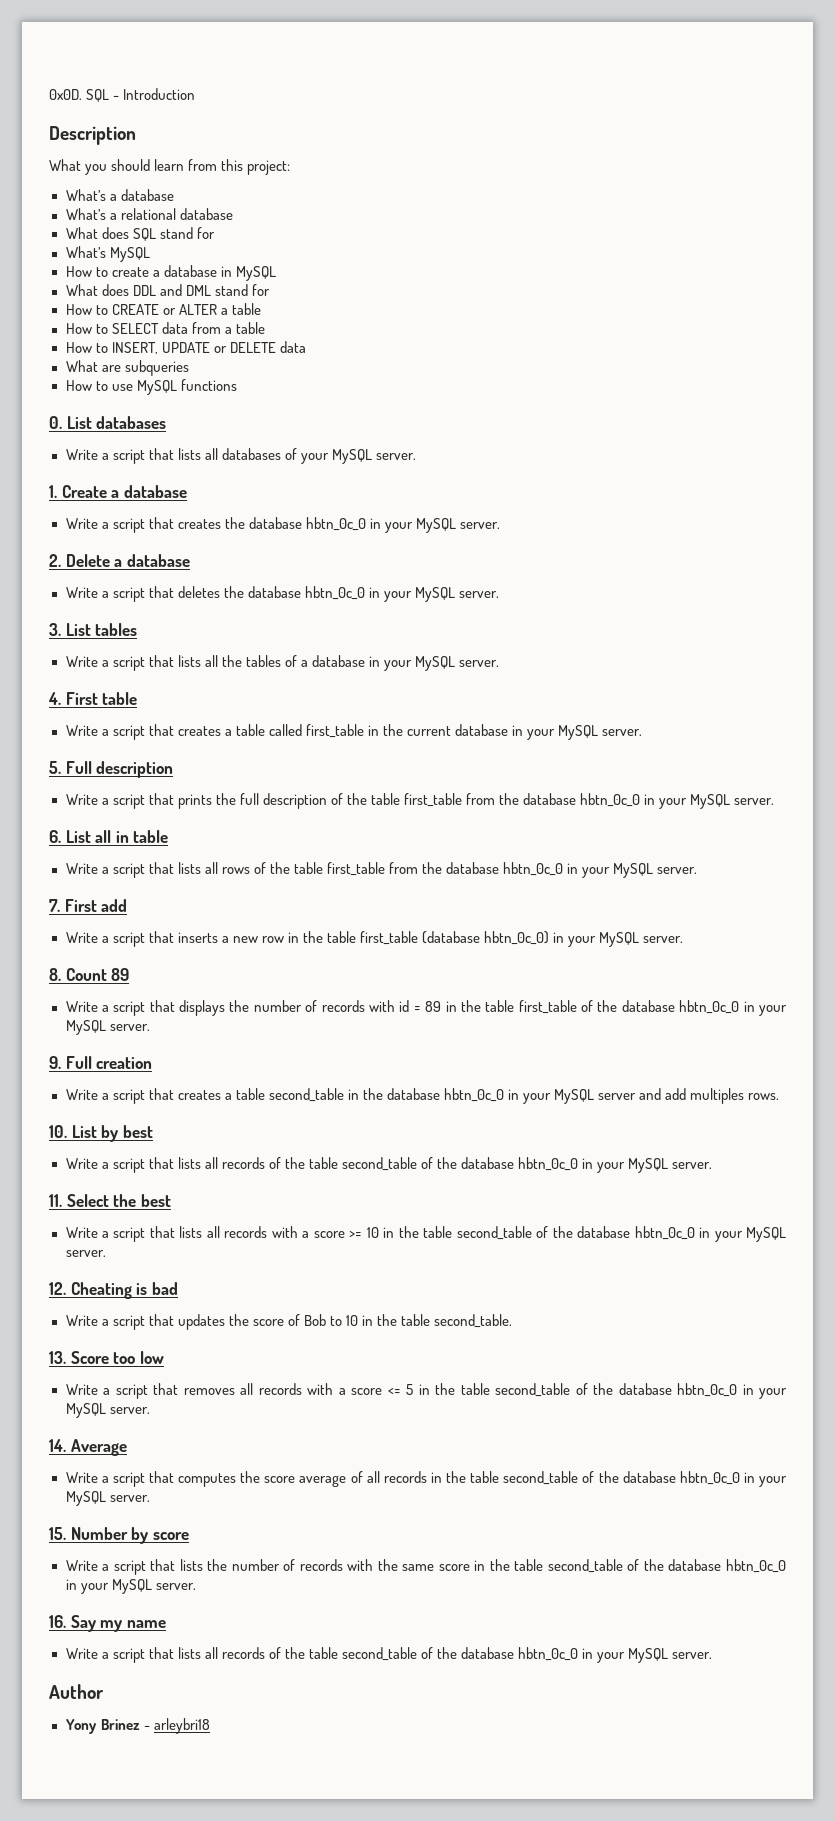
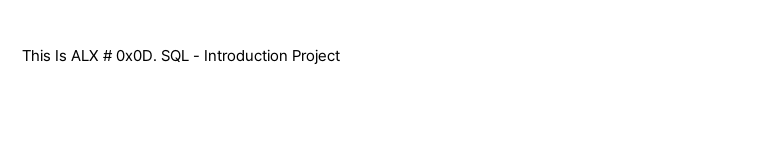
- 0x0D.
+ This Is ALX # 0x0D.
- SQL - Introduction
- Description
- What you should learn from this project:
- What’s a database
- What’s a relational database
- What does SQL stand for
- What’s MySQL
- How to create a database in MySQL
- What does DDL and DML stand for
- How to CREATE or ALTER a table
- How to SELECT data from a table
- How to INSERT, UPDATE or DELETE data
- What are subqueries
- How to use MySQL functions
- 0. List databases
- Write a script that lists all databases of your MySQL server.
- 1. Create a database
- Write a script that creates the database hbtn_0c_0 in your MySQL server.
- 2. Delete a database
- Write a script that deletes the database hbtn_0c_0 in your MySQL server.
- 3. List tables
- Write a script that lists all the tables of a database in your MySQL server.
- 4. First table
- Write a script that creates a table called first_table in the current database in your MySQL server.
- 5. Full description
- Write a script that prints the full description of the table first_table from the database hbtn_0c_0 in your MySQL server.
- 6. List all in table
- Write a script that lists all rows of the table first_table from the database hbtn_0c_0 in your MySQL server.
- 7. First add
- Write a script that inserts a new row in the table first_table (database hbtn_0c_0) in your MySQL server.
- 8. Count 89
- Write a script that displays the number of records with id = 89 in the table first_table of the database hbtn_0c_0 in your MySQL server.
- 9. Full creation
- Write a script that creates a table second_table in the database hbtn_0c_0 in your MySQL server and add multiples rows.
- 10. List by best
- Write a script that lists all records of the table second_table of the database hbtn_0c_0 in your MySQL server.
- 11. Select the best
- Write a script that lists all records with a score >= 10 in the table second_table of the database hbtn_0c_0 in your MySQL server.
- 12. Cheating is bad
- Write a script that updates the score of Bob to 10 in the table second_table.
- 13. Score too low
- Write a script that removes all records with a score <= 5 in the table second_table of the database hbtn_0c_0 in your MySQL server.
- 14. Average
- Write a script that computes the score average of all records in the table second_table of the database hbtn_0c_0 in your MySQL server.
- 15. Number by score
- Write a script that lists the number of records with the same score in the table second_table of the database hbtn_0c_0 in your MySQL server.
- 16. Say my name
- Write a script that lists all records of the table second_table of the database hbtn_0c_0 in your MySQL server.
- Author
- Yony Brinez - arleybri18
+ SQL - Introduction Project

